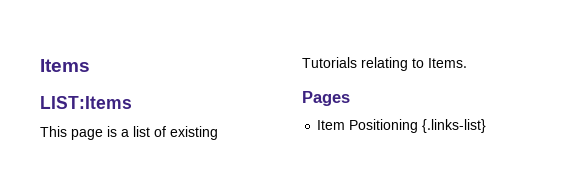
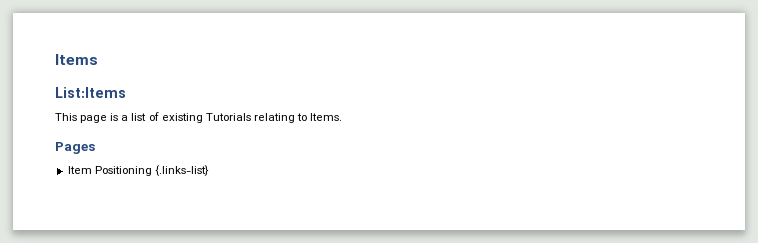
- LIST:Items
+ List:Items

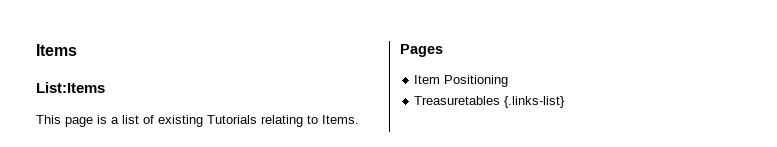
- Item Positioning {.links-list}
+ Item Positioning
+ Treasuretables {.links-list}

